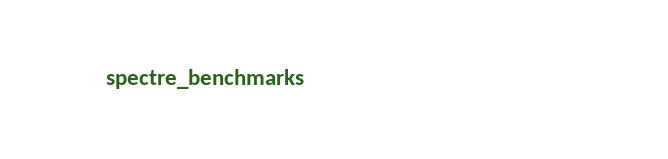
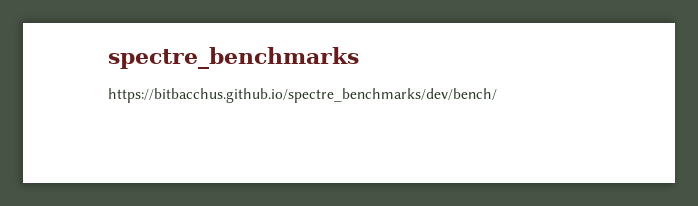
+ https://bitbacchus.github.io/spectre_benchmarks/dev/bench/

